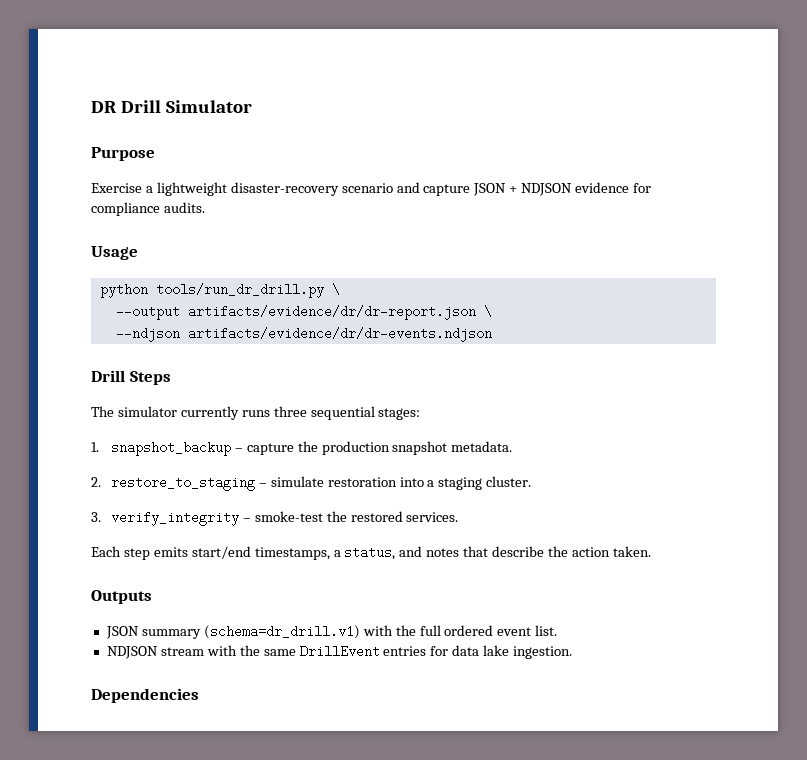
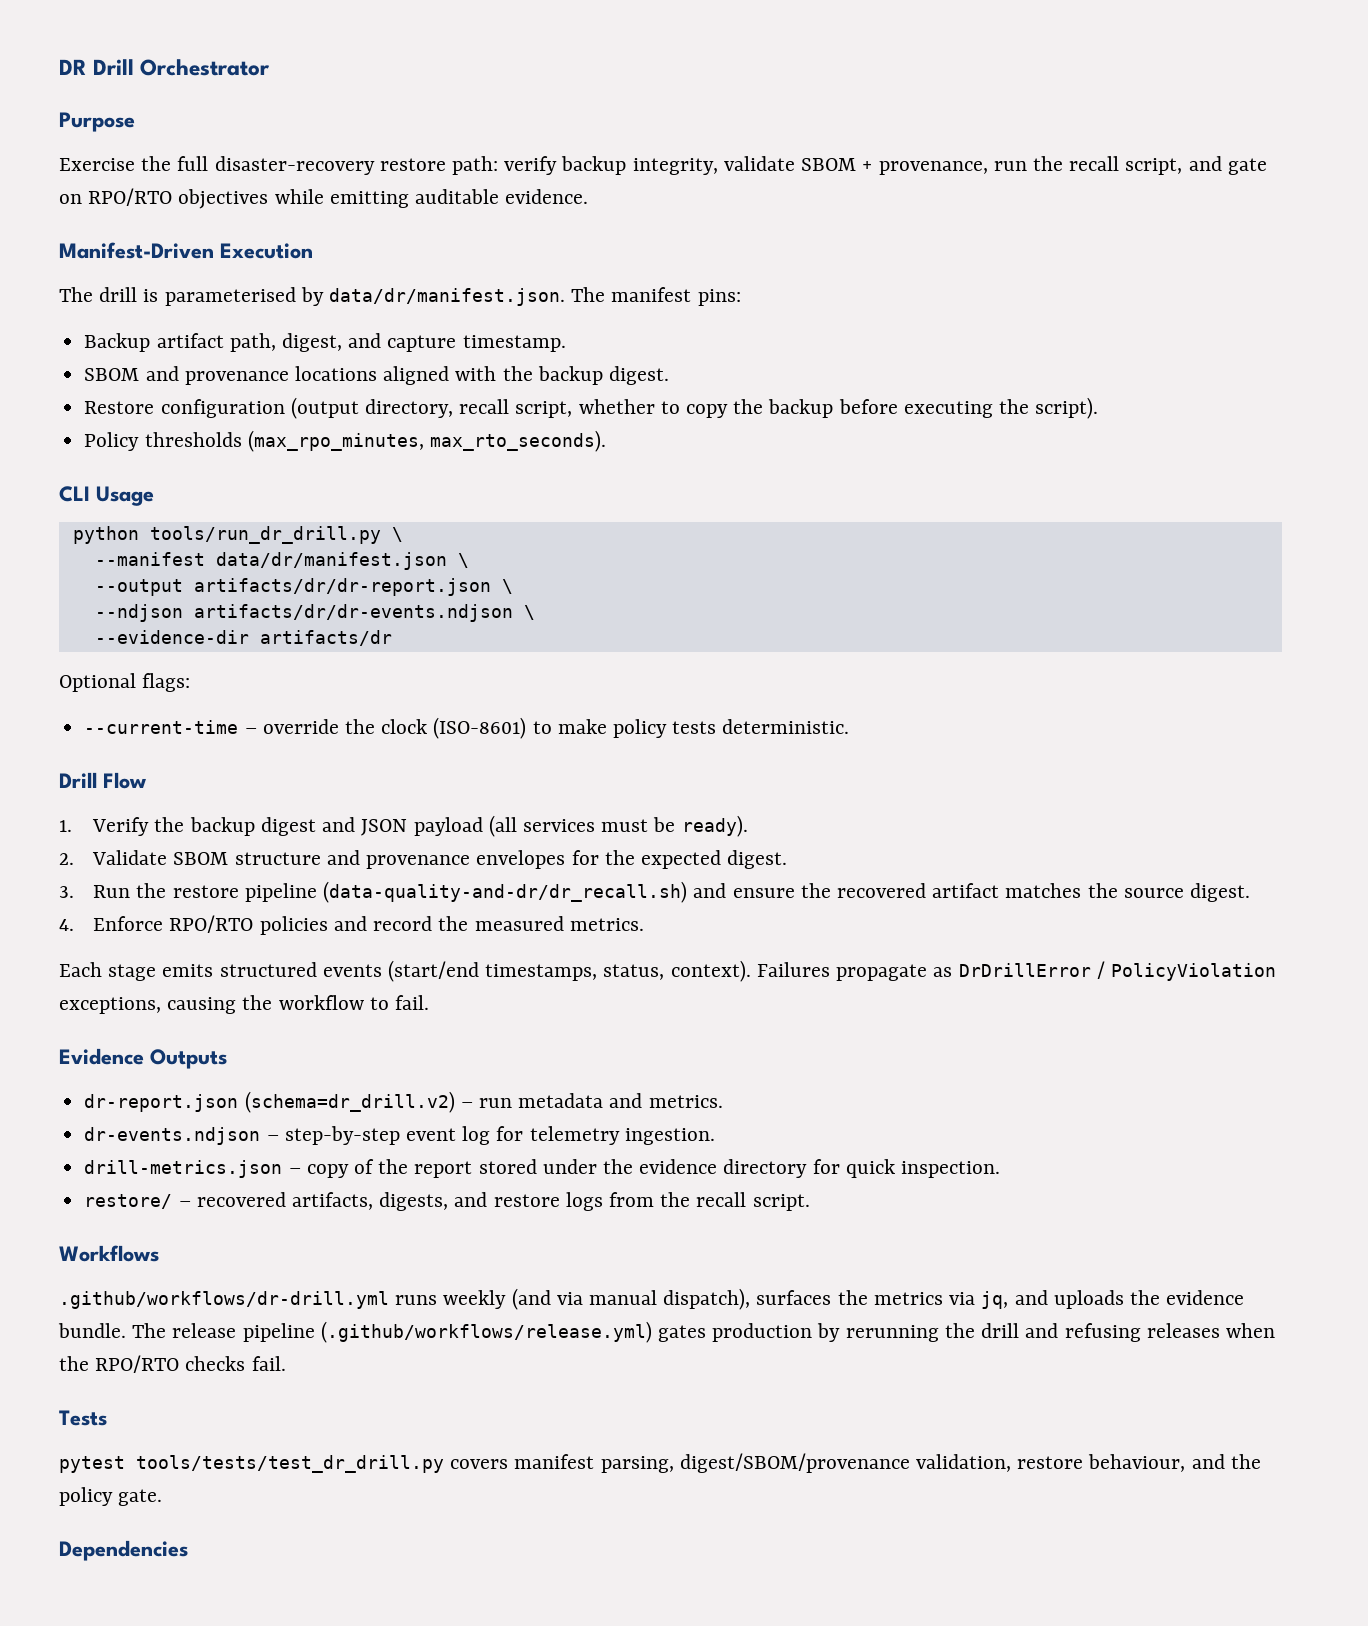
- DR Drill Simulator
+ DR Drill Orchestrator
- Exercise a lightweight disaster-recovery scenario and capture JSON + NDJSON evidence for compliance audits.
- Usage
+ Exercise the full disaster-recovery restore path: verify backup integrity, validate SBOM + provenance, run the recall script, and gate on RPO/RTO objectives while emitting auditable evidence.
+ Manifest-Driven Execution
+ The drill is parameterised by data/dr/manifest.json. The manifest pins:
+ Backup artifact path, digest, and capture timestamp.
+ SBOM and provenance locations aligned with the backup digest.
+ Restore configuration (output directory, recall script, whether to copy the backup before executing the script).
+ Policy thresholds (max_rpo_minutes, max_rto_seconds).
+ CLI Usage
+ --manifest data/dr/manifest.json \
- --output artifacts/evidence/dr/dr-report.json \
+ --output artifacts/dr/dr-report.json \
- --ndjson artifacts/evidence/dr/dr-events.ndjson
- Drill Steps
- The simulator currently runs three sequential stages:
- 1. snapshot_backup – capture the production snapshot metadata.
- 2. restore_to_staging – simulate restoration into a staging cluster.
- 3. verify_integrity – smoke-test the restored services.
- Each step emits start/end timestamps, a status, and notes that describe the action taken.
- Outputs
- JSON summary (schema=dr_drill.v1) with the full ordered event list.
- NDJSON stream with the same DrillEvent entries for data lake ingestion.
+ --ndjson artifacts/dr/dr-events.ndjson \
+ --evidence-dir artifacts/dr
+ Optional flags:
+ --current-time – override the clock (ISO-8601) to make policy tests deterministic.
+ Drill Flow
+ 1. Verify the backup digest and JSON payload (all services must be ready).
+ 2. Validate SBOM structure and provenance envelopes for the expected digest.
+ 3. Run the restore pipeline (data-quality-and-dr/dr_recall.sh) and ensure the recovered artifact matches the source digest.
+ 4. Enforce RPO/RTO policies and record the measured metrics.
+ Each stage emits structured events (start/end timestamps, status, context). Failures propagate as DrDrillError / PolicyViolation exceptions, causing the workflow to fail.
+ Evidence Outputs
+ dr-report.json (schema=dr_drill.v2) – run metadata and metrics.
+ dr-events.ndjson – step-by-step event log for telemetry ingestion.
+ drill-metrics.json – copy of the report stored under the evidence directory for quick inspection.
+ restore/ – recovered artifacts, digests, and restore logs from the recall script.
+ Workflows
+ .github/workflows/dr-drill.yml runs weekly (and via manual dispatch), surfaces the metrics via jq, and uploads the evidence bundle. The release pipeline (.github/workflows/release.yml) gates production by rerunning the drill and refusing releases when the RPO/RTO checks fail.
+ Tests
+ pytest tools/tests/test_dr_drill.py covers manifest parsing, digest/SBOM/provenance validation, restore behaviour, and the policy gate.

